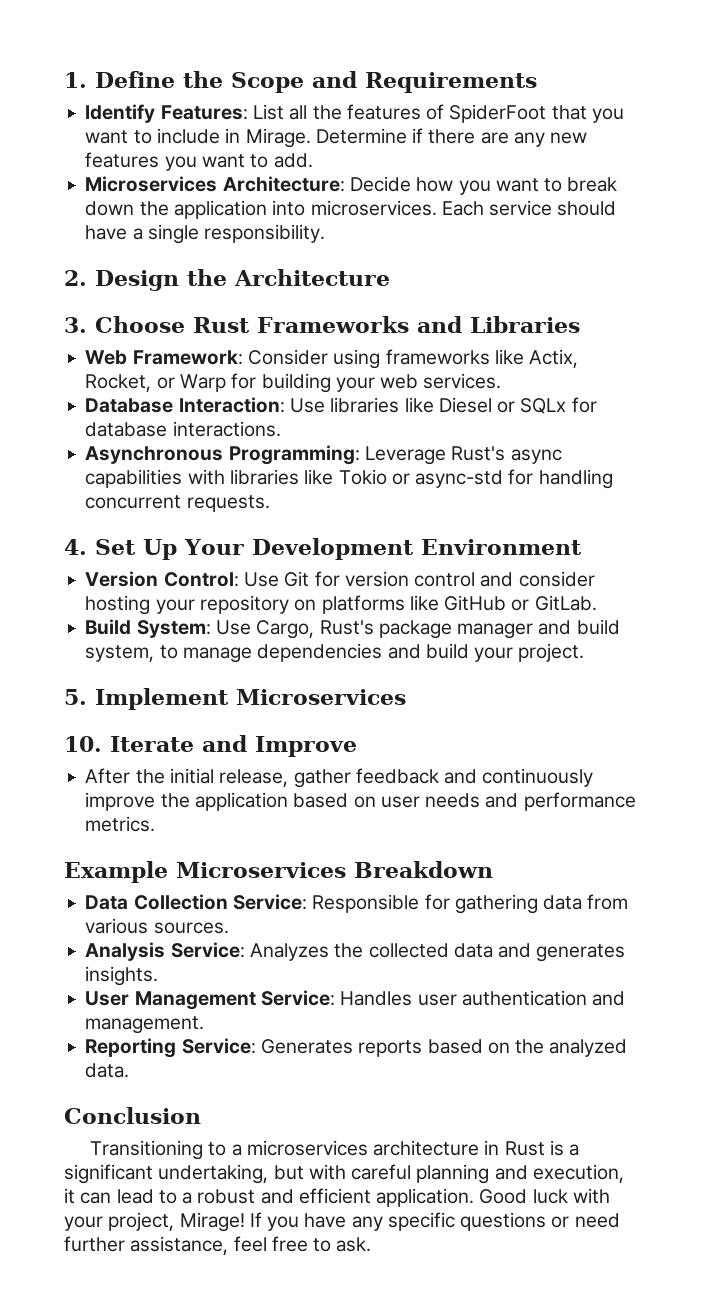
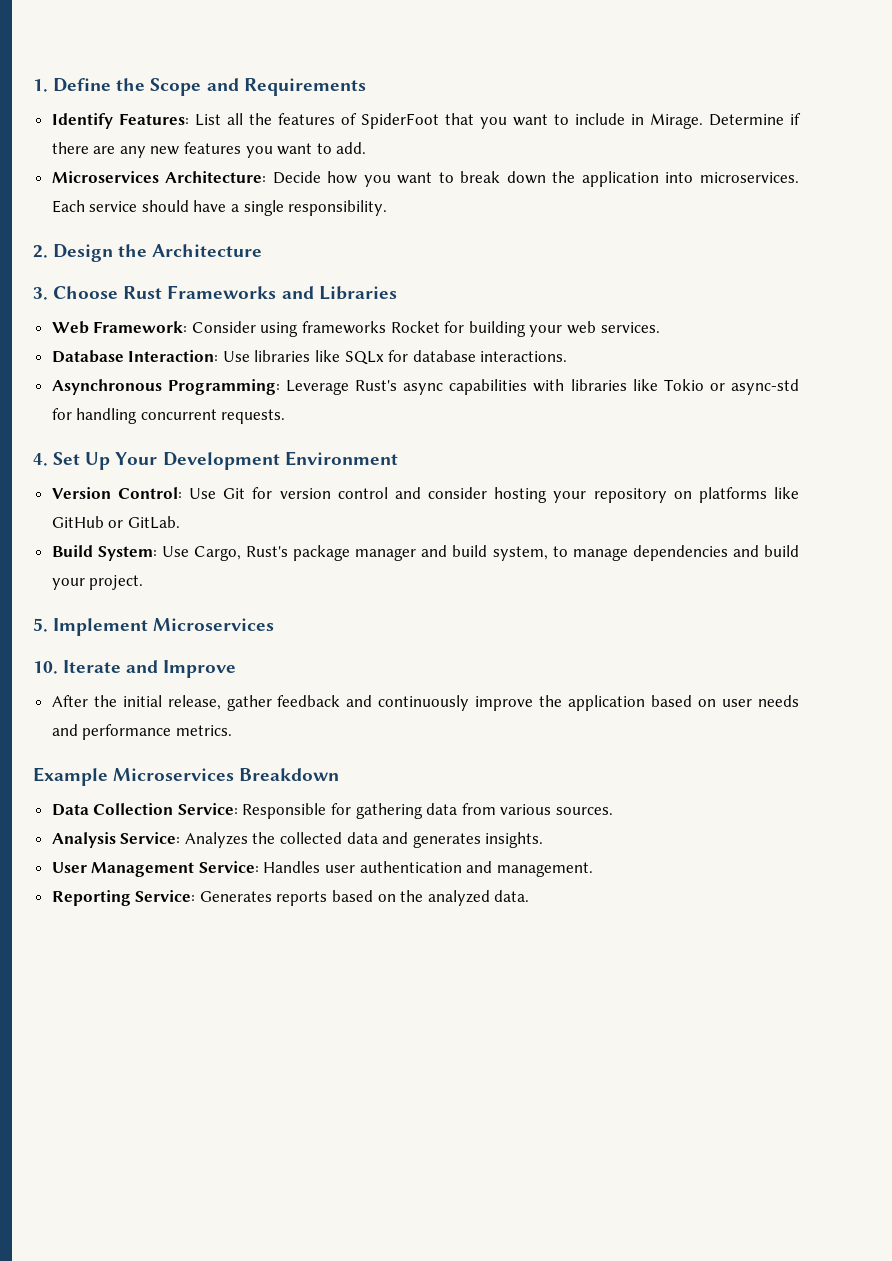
- Web Framework: Consider using frameworks like Actix, Rocket, or Warp for building your web services.
+ Web Framework: Consider using frameworks Rocket for building your web services.
- Database Interaction: Use libraries like Diesel or SQLx for database interactions.
+ Database Interaction: Use libraries like SQLx for database interactions.
- Conclusion
- Transitioning to a microservices architecture in Rust is a significant undertaking, but with careful planning and execution, it can lead to a robust and efficient application. Good luck with your project, Mirage! If you have any specific questions or need further assistance, feel free to ask.

